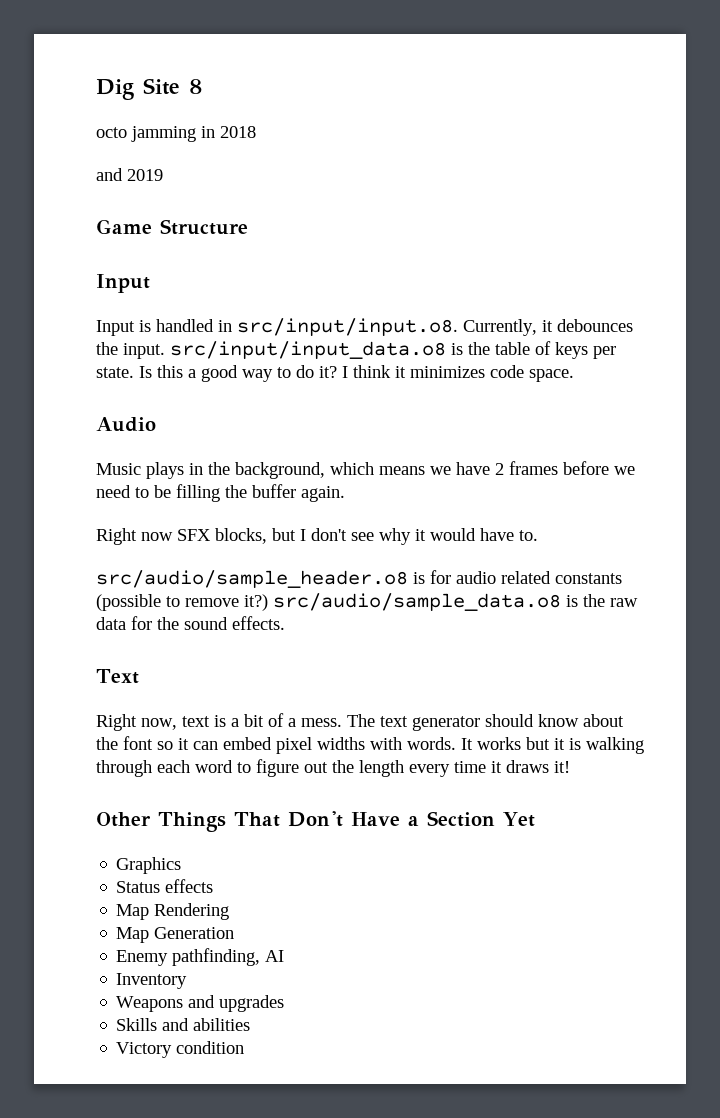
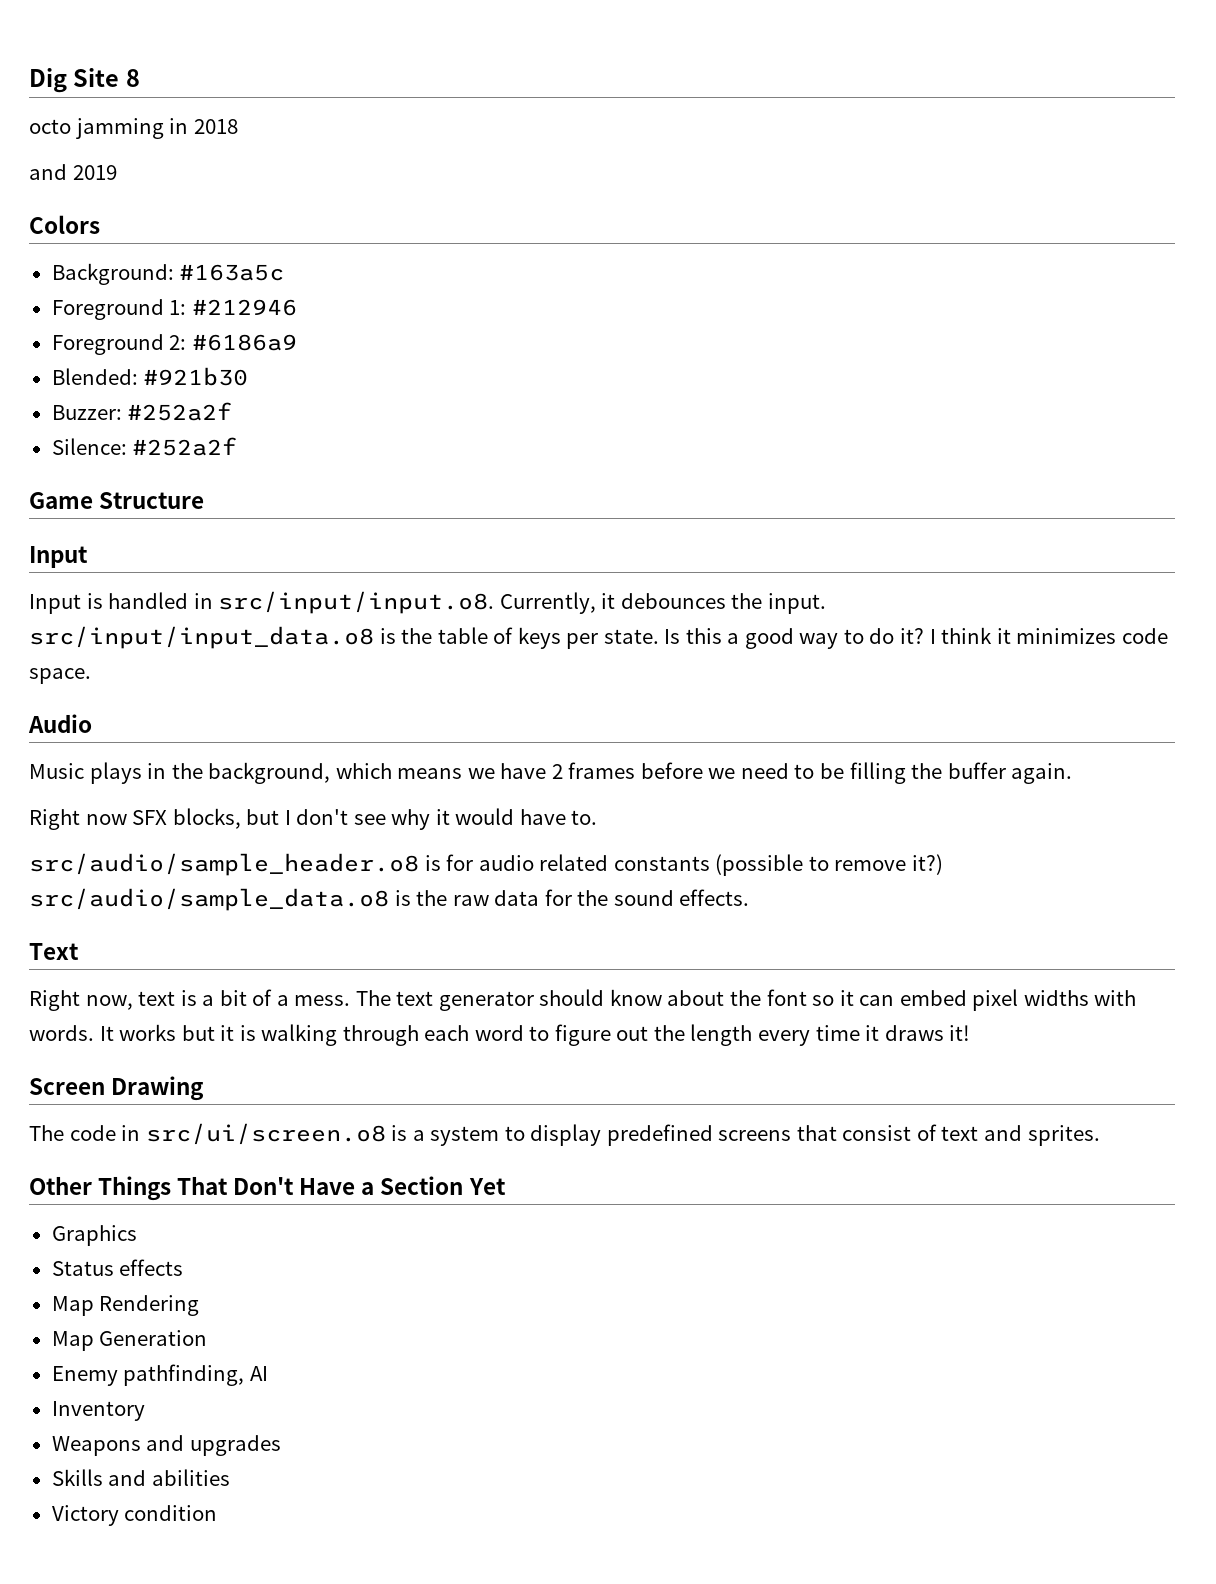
+ Colors
+ Background: #163a5c
+ Foreground 1: #212946
+ Foreground 2: #6186a9
+ Blended: #921b30
+ Buzzer: #252a2f
+ Silence: #252a2f
+ Screen Drawing
+ The code in src/ui/screen.o8 is a system to display predefined screens that consist of text and sprites.

